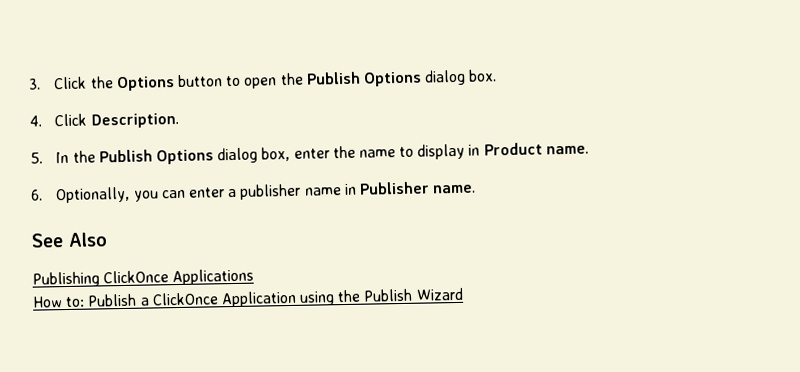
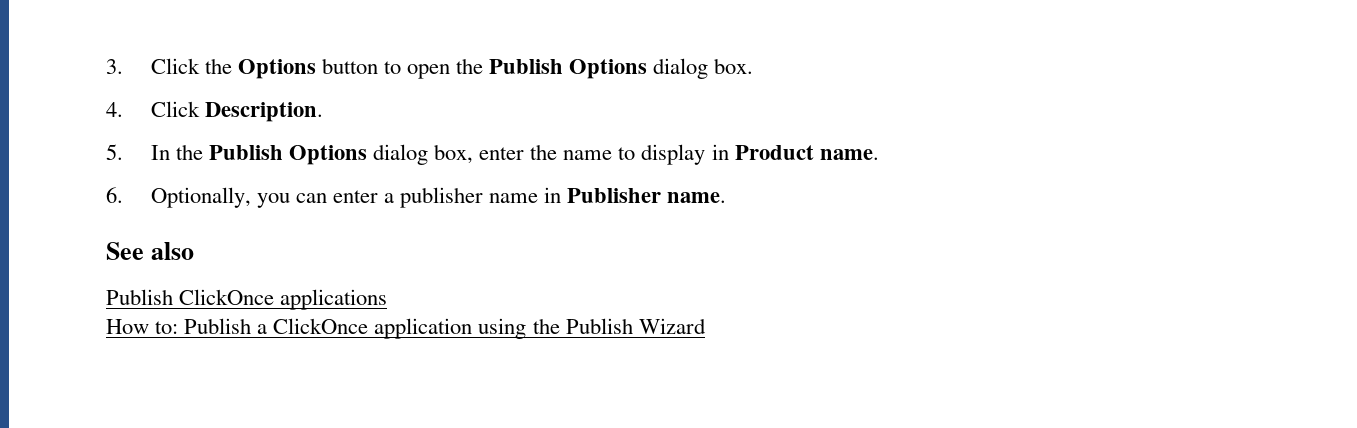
- See Also
- Publishing ClickOnce Applications
+ See also
+ Publish ClickOnce applications
- How to: Publish a ClickOnce Application using the Publish Wizard
+ How to: Publish a ClickOnce application using the Publish Wizard

